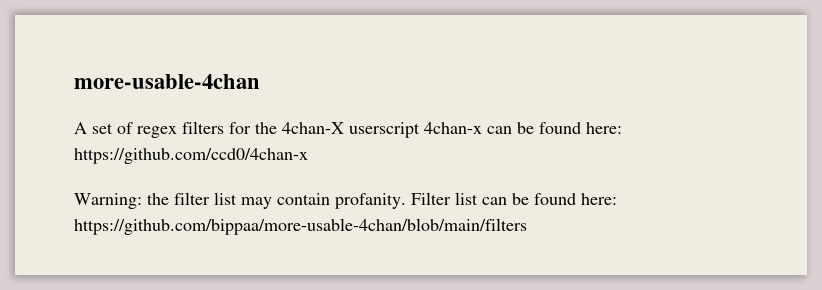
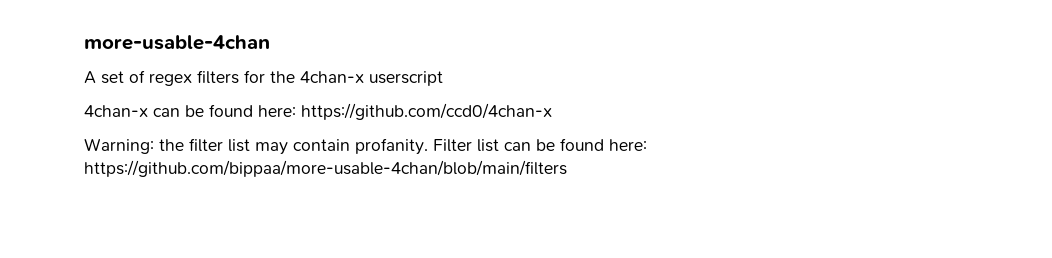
- A set of regex filters for the 4chan-X userscript 4chan-x can be found here: https://github.com/ccd0/4chan-x
+ A set of regex filters for the 4chan-x userscript
+ 4chan-x can be found here: https://github.com/ccd0/4chan-x

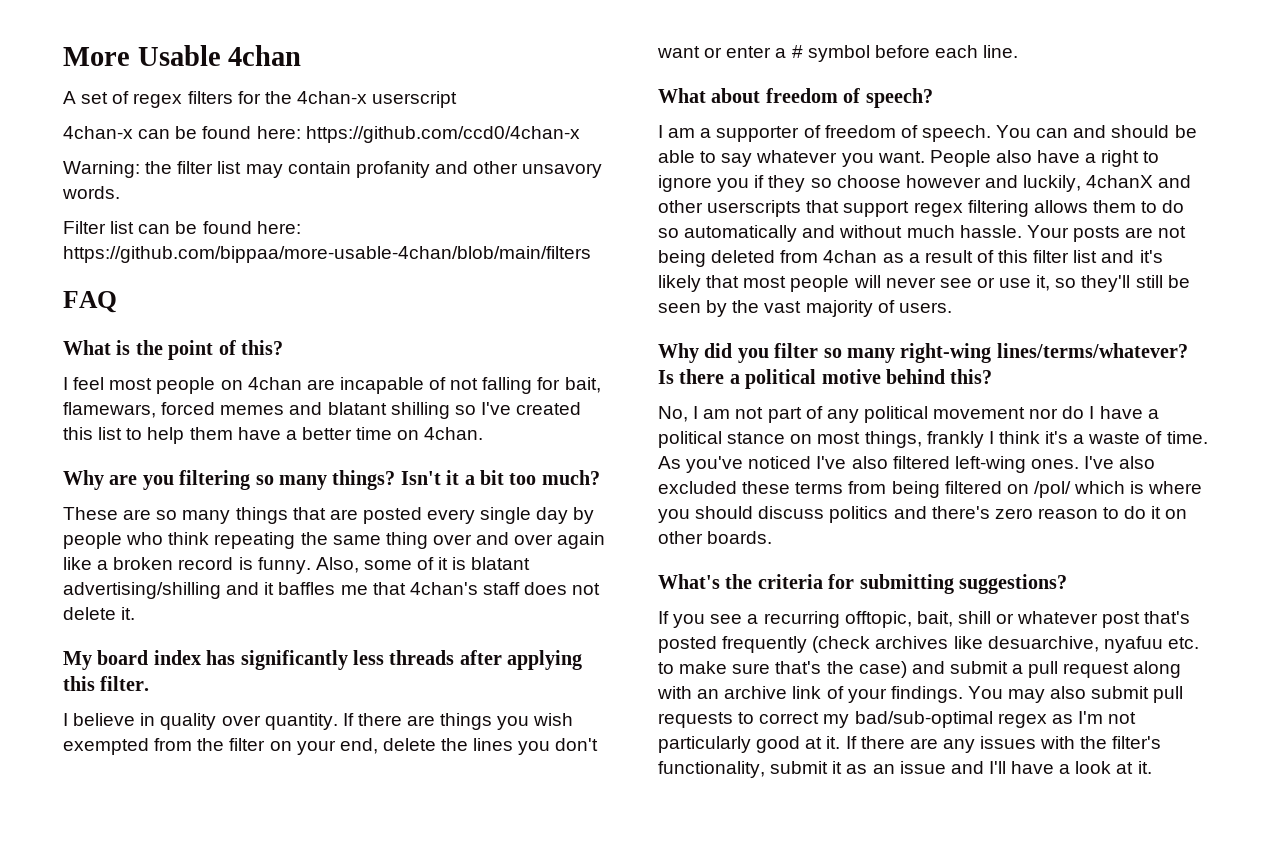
- more-usable-4chan
+ More Usable 4chan
- Warning: the filter list may contain profanity. Filter list can be found here: https://github.com/bippaa/more-usable-4chan/blob/main/filters
+ Warning: the filter list may contain profanity and other unsavory words.
+ Filter list can be found here: https://github.com/bippaa/more-usable-4chan/blob/main/filters
+ FAQ
+ What is the point of this?
+ I feel most people on 4chan are incapable of not falling for bait, flamewars, forced memes and blatant shilling so I've created this list to help them have a better time on 4chan.
+ Why are you filtering so many things? Isn't it a bit too much?
+ These are so many things that are posted every single day by people who think repeating the same thing over and over again like a broken record is funny. Also, some of it is blatant advertising/shilling and it baffles me that 4chan's staff does not delete it.
+ My board index has significantly less threads after applying this filter.
+ I believe in quality over quantity. If there are things you wish exempted from the filter on your end, delete the lines you don't want or enter a # symbol before each line.
+ What about freedom of speech?
+ I am a supporter of freedom of speech. You can and should be able to say whatever you want. People also have a right to ignore you if they so choose however and luckily, 4chanX and other userscripts that support regex filtering allows them to do so automatically and without much hassle. Your posts are not being deleted from 4chan as a result of this filter list and it's likely that most people will never see or use it, so they'll still be seen by the vast majority of users.
+ Why did you filter so many right-wing lines/terms/whatever? Is there a political motive behind this?
+ No, I am not part of any political movement nor do I have a political stance on most things, frankly I think it's a waste of time. As you've noticed I've also filtered left-wing ones. I've also excluded these terms from being filtered on /pol/ which is where you should discuss politics and there's zero reason to do it on other boards.
+ What's the criteria for submitting suggestions?
+ If you see a recurring offtopic, bait, shill or whatever post that's posted frequently (check archives like desuarchive, nyafuu etc. to make sure that's the case) and submit a pull request along with an archive link of your findings. You may also submit pull requests to correct my bad/sub-optimal regex as I'm not particularly good at it. If there are any issues with the filter's functionality, submit it as an issue and I'll have a look at it.

